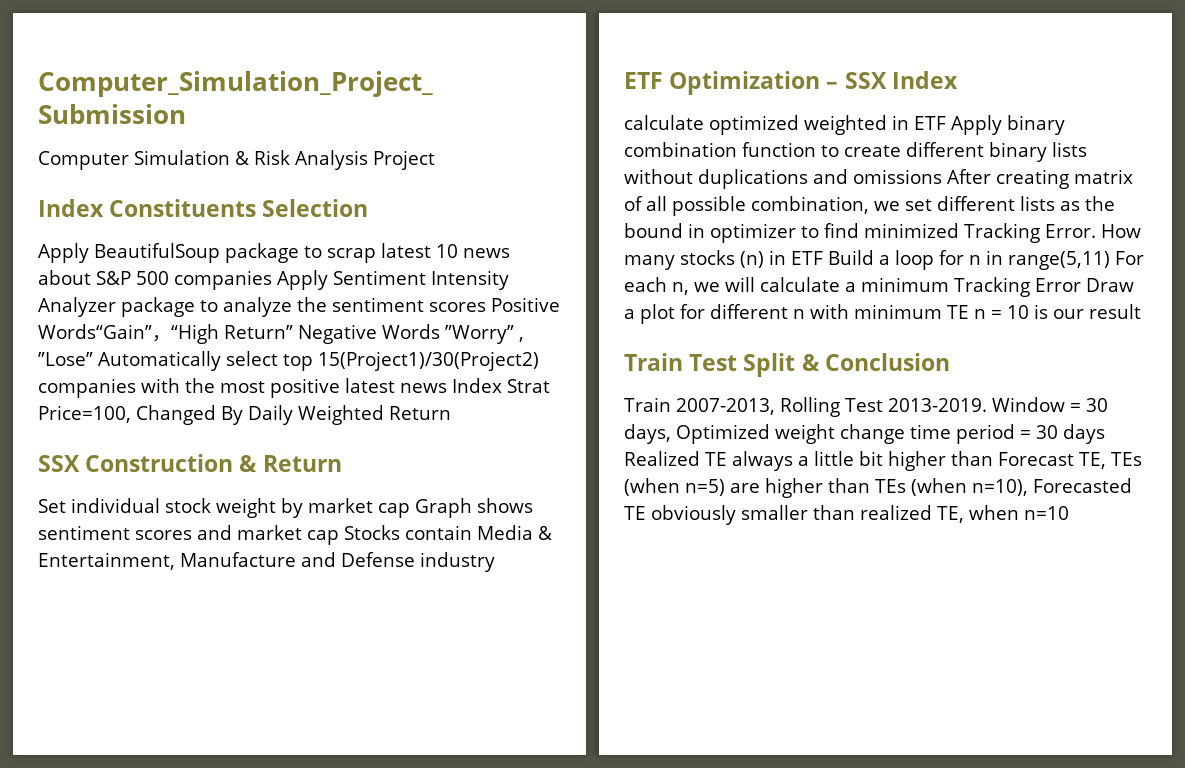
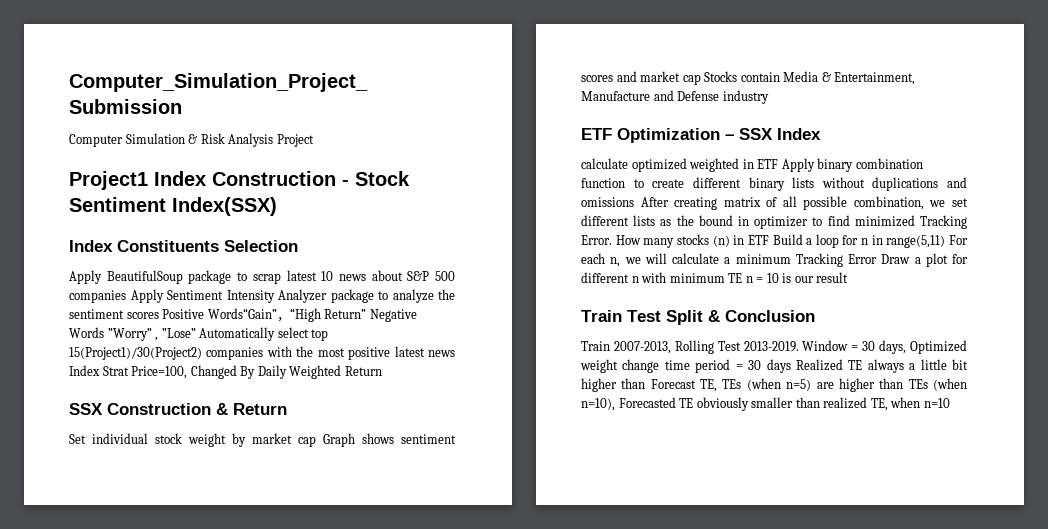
+ Project1 Index Construction - Stock Sentiment Index(SSX)

